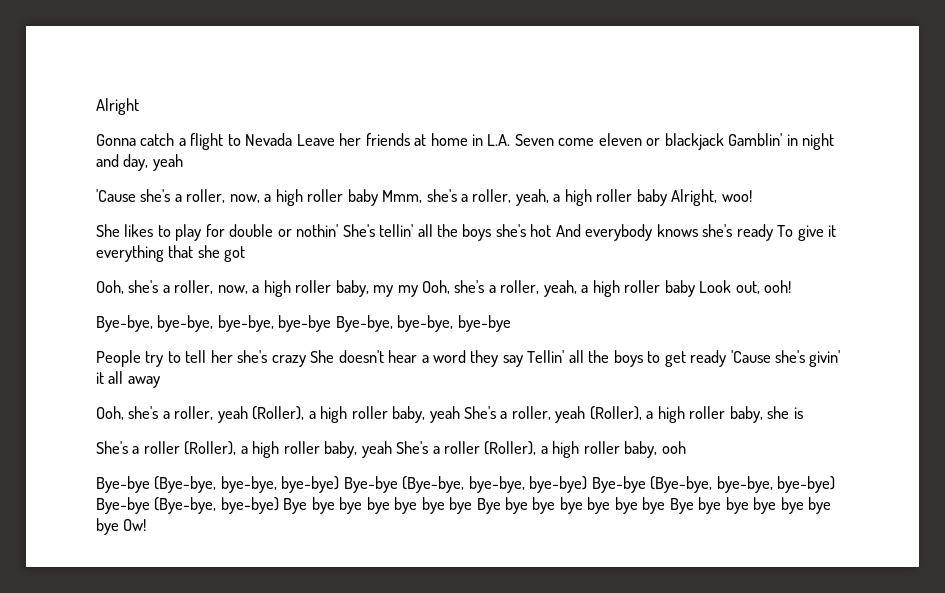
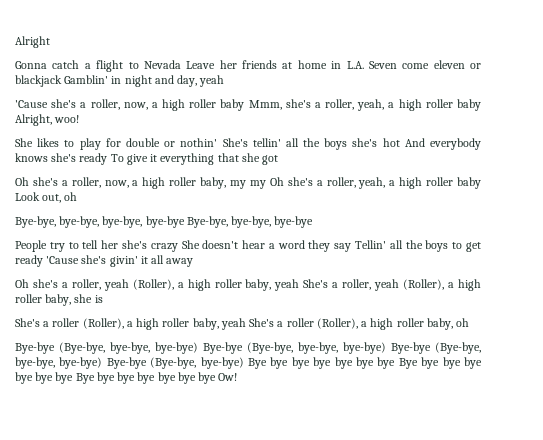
- Ooh, she's a roller, now, a high roller baby, my my Ooh, she's a roller, yeah, a high roller baby Look out, ooh!
+ Oh she's a roller, now, a high roller baby, my my Oh she's a roller, yeah, a high roller baby Look out, oh
- Ooh, she's a roller, yeah (Roller), a high roller baby, yeah She's a roller, yeah (Roller), a high roller baby, she is
+ Oh she's a roller, yeah (Roller), a high roller baby, yeah She's a roller, yeah (Roller), a high roller baby, she is
- She's a roller (Roller), a high roller baby, yeah She's a roller (Roller), a high roller baby, ooh
+ She's a roller (Roller), a high roller baby, yeah She's a roller (Roller), a high roller baby, oh

